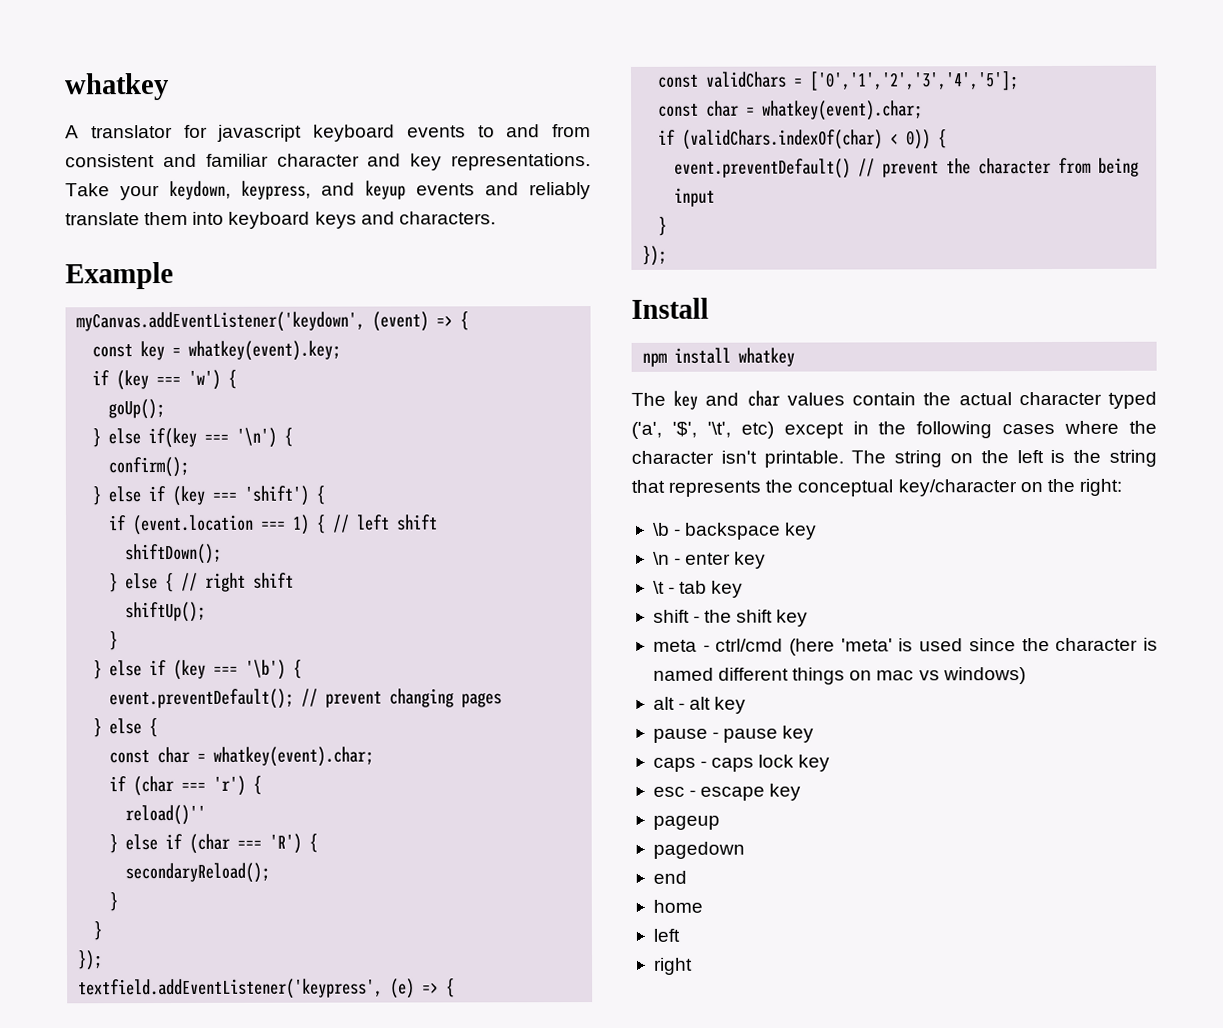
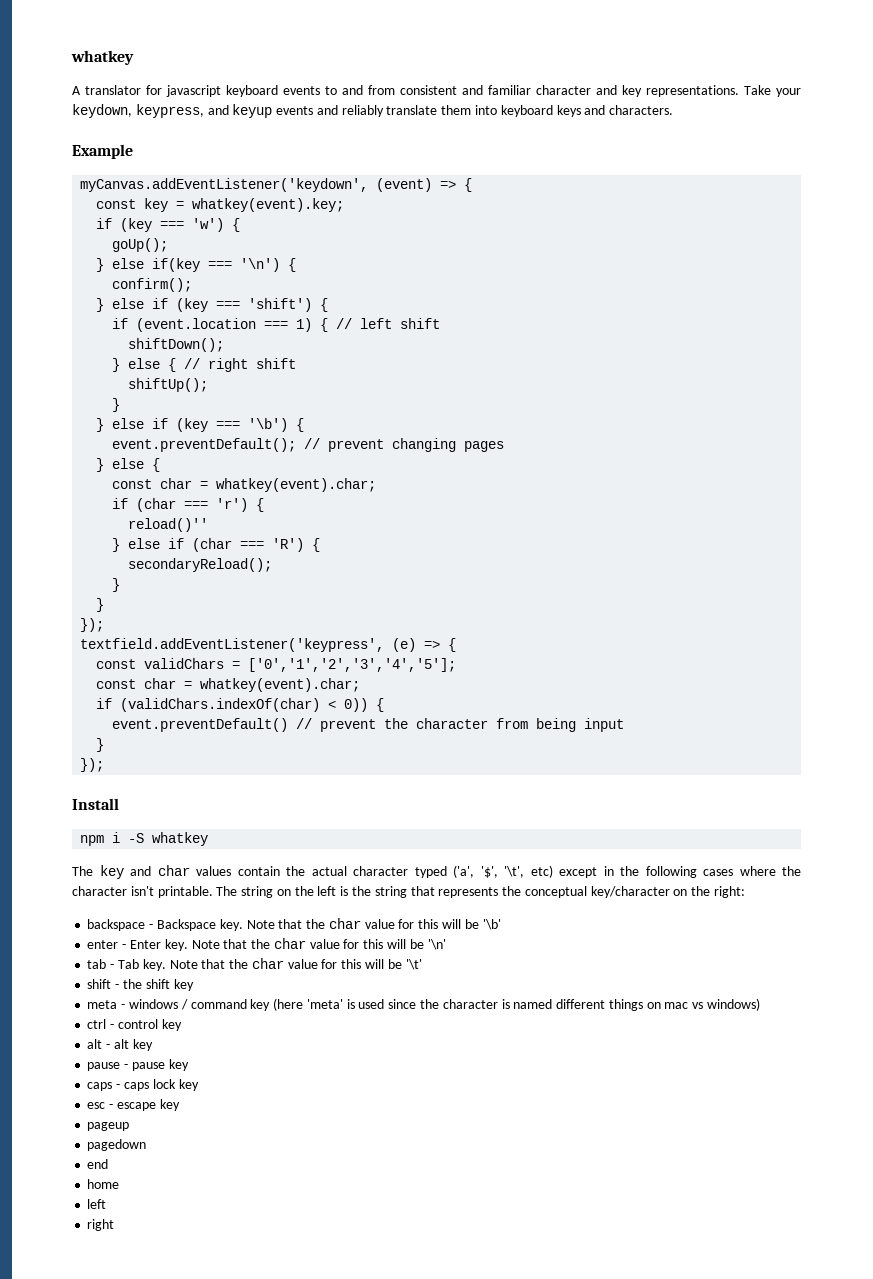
- npm install whatkey
+ npm i -S whatkey
- \b - backspace key
- \n - enter key
- \t - tab key
+ backspace - Backspace key. Note that the char value for this will be '\b'
+ enter - Enter key. Note that the char value for this will be '\n'
+ tab - Tab key. Note that the char value for this will be '\t'
- meta - ctrl/cmd (here 'meta' is used since the character is named different things on mac vs windows)
+ meta - windows / command key (here 'meta' is used since the character is named different things on mac vs windows)
+ ctrl - control key

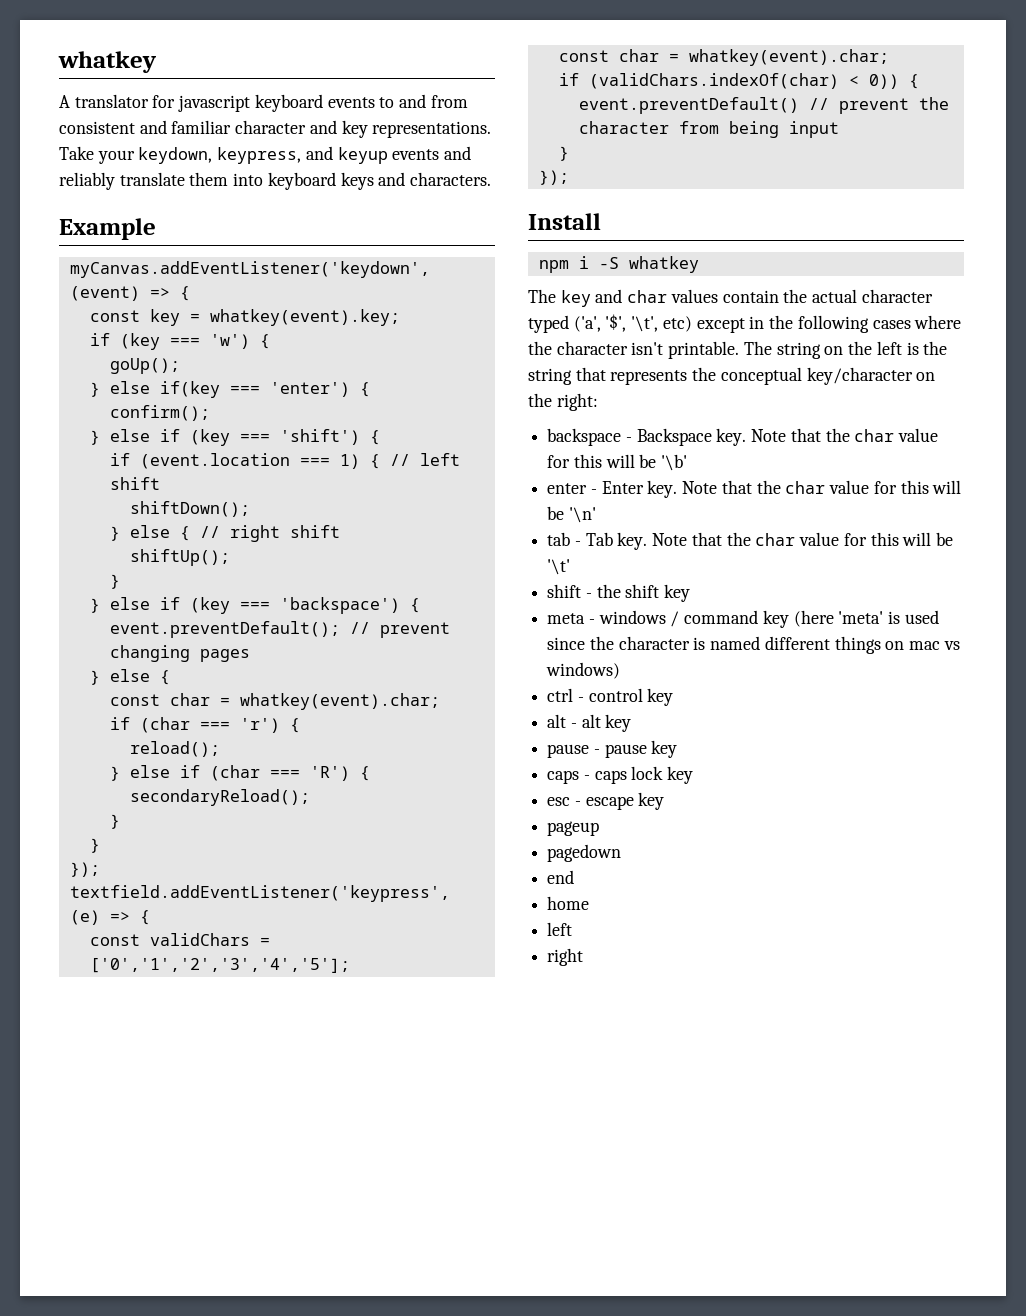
- } else if(key === '\n') {
+ } else if(key === 'enter') {
- } else if (key === '\b') {
+ } else if (key === 'backspace') {
- reload()''
+ reload();

